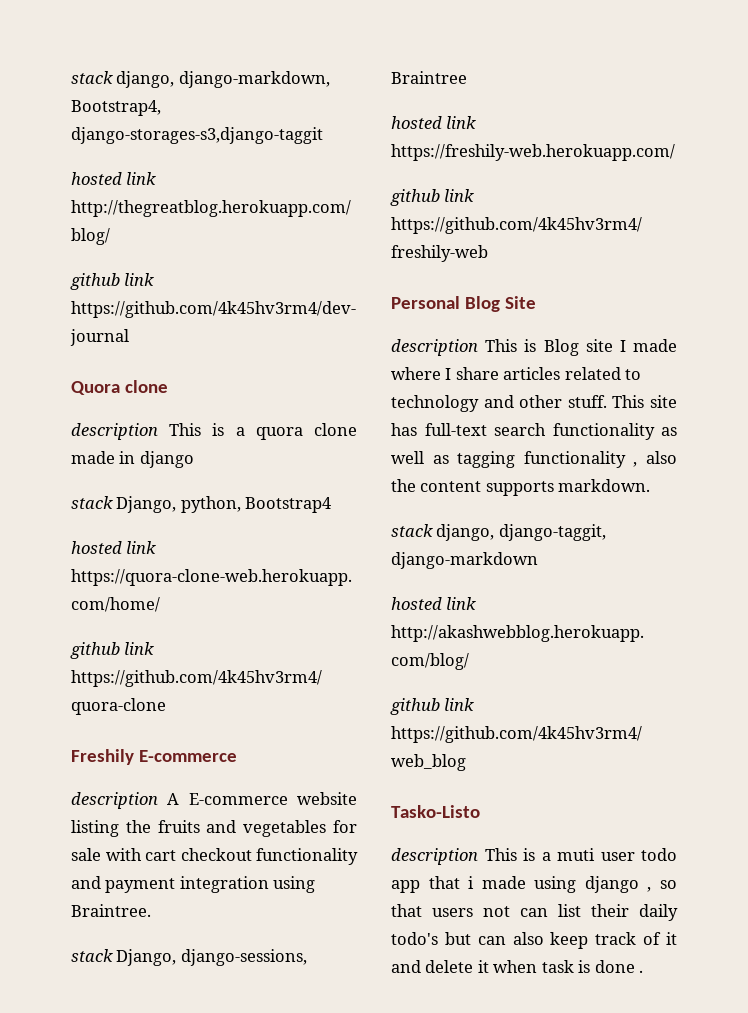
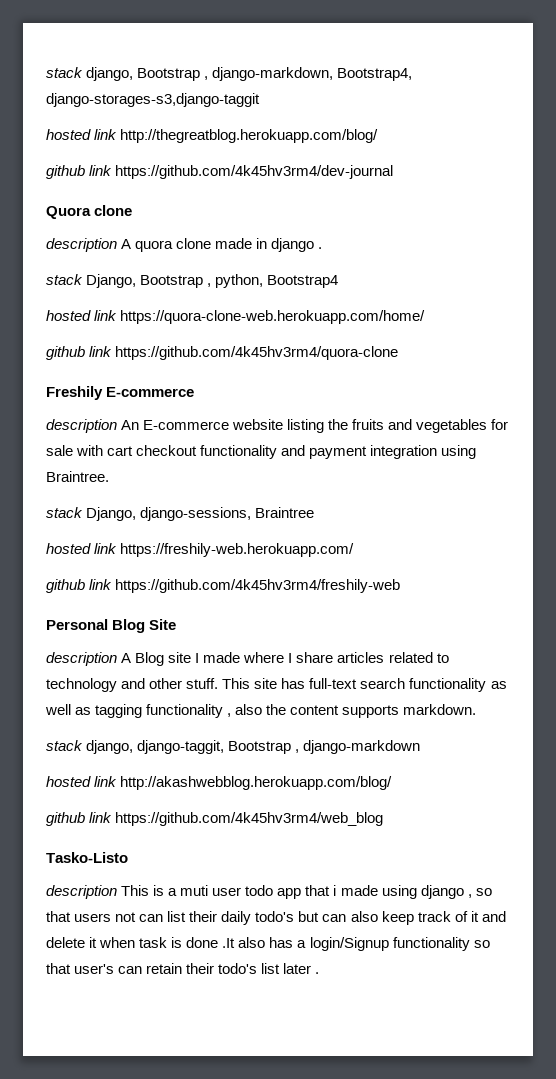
- stack django, django-markdown, Bootstrap4, django-storages-s3,django-taggit
+ stack django, Bootstrap , django-markdown, Bootstrap4, django-storages-s3,django-taggit
- description This is a quora clone made in django
- stack Django, python, Bootstrap4
+ description A quora clone made in django .
+ stack Django, Bootstrap , python, Bootstrap4
- description A E-commerce website listing the fruits and vegetables for sale with cart checkout functionality and payment integration using Braintree.
+ description An E-commerce website listing the fruits and vegetables for sale with cart checkout functionality and payment integration using Braintree.
- description This is Blog site I made where I share articles related to technology and other stuff.
+ description A Blog site I made where I share articles related to technology and other stuff.
- stack django, django-taggit, django-markdown
+ stack django, django-taggit, Bootstrap , django-markdown
- description This is a muti user todo app that i made using django , so that users not can list their daily todo's but can also keep track of it and delete it when task is done .
+ description This is a muti user todo app that i made using django , so that users not can list their daily todo's but can also keep track of it and delete it when task is done .It also has a login/Signup functionality so that user's can retain their todo's list later .

